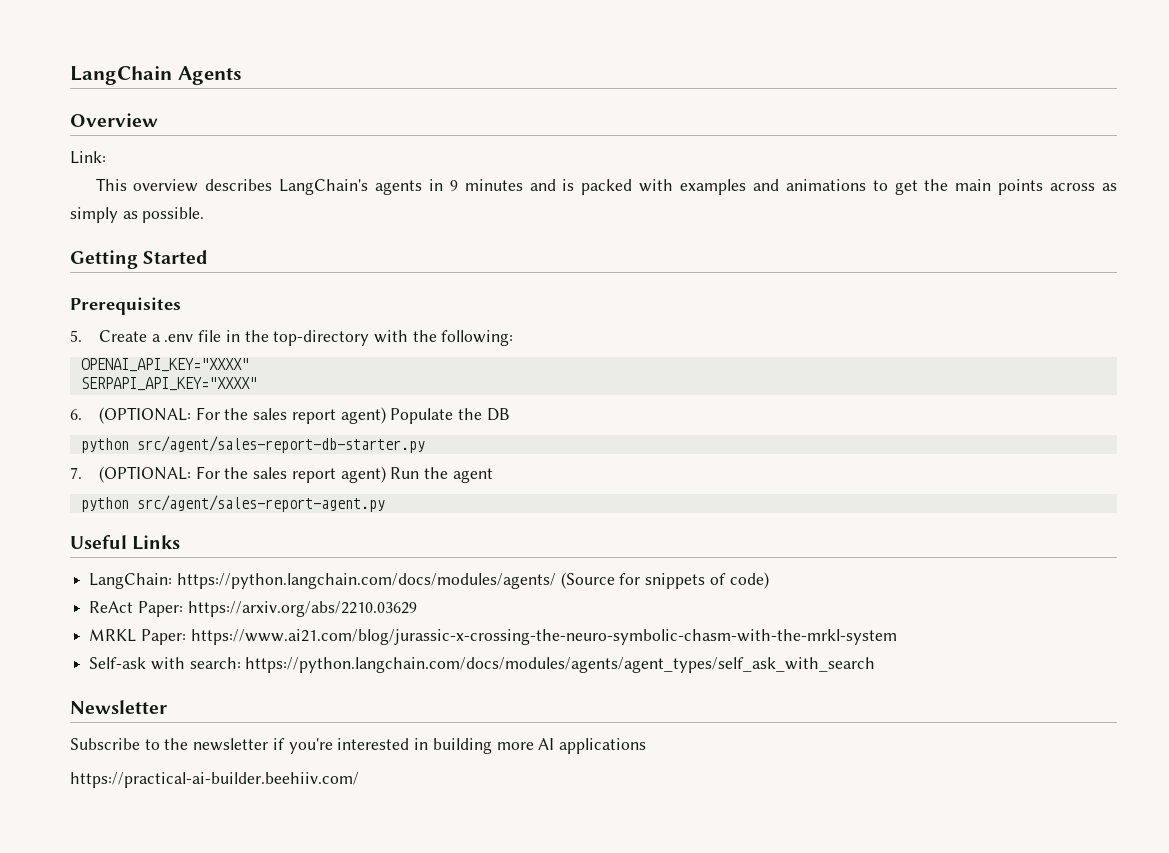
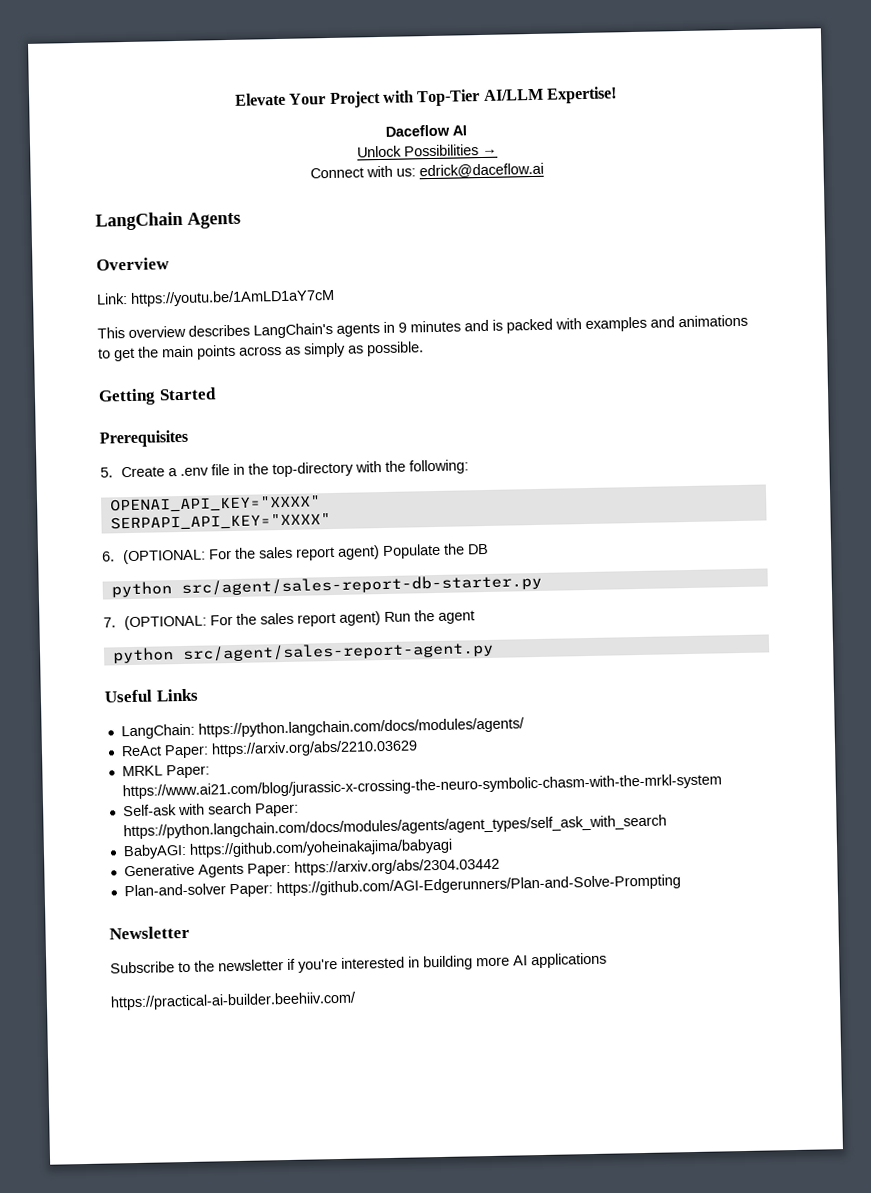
+ Elevate Your Project with Top-Tier AI/LLM Expertise!
+ Daceflow AI
+ Unlock Possibilities →
+ Connect with us: edrick@daceflow.ai
- Link:
+ Link: https://youtu.be/1AmLD1aY7cM
- LangChain: https://python.langchain.com/docs/modules/agents/ (Source for snippets of code)
+ LangChain: https://python.langchain.com/docs/modules/agents/
- Self-ask with search: https://python.langchain.com/docs/modules/agents/agent_types/self_ask_with_search
+ Self-ask with search Paper: https://python.langchain.com/docs/modules/agents/agent_types/self_ask_with_search
+ BabyAGI: https://github.com/yoheinakajima/babyagi
+ Generative Agents Paper: https://arxiv.org/abs/2304.03442
+ Plan-and-solver Paper: https://github.com/AGI-Edgerunners/Plan-and-Solve-Prompting

